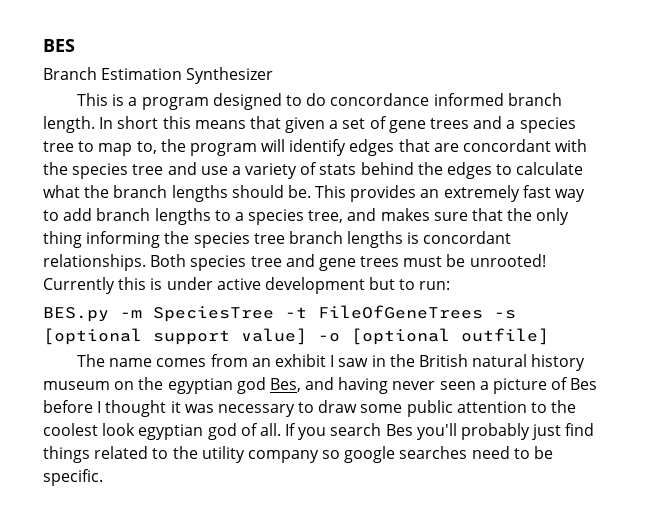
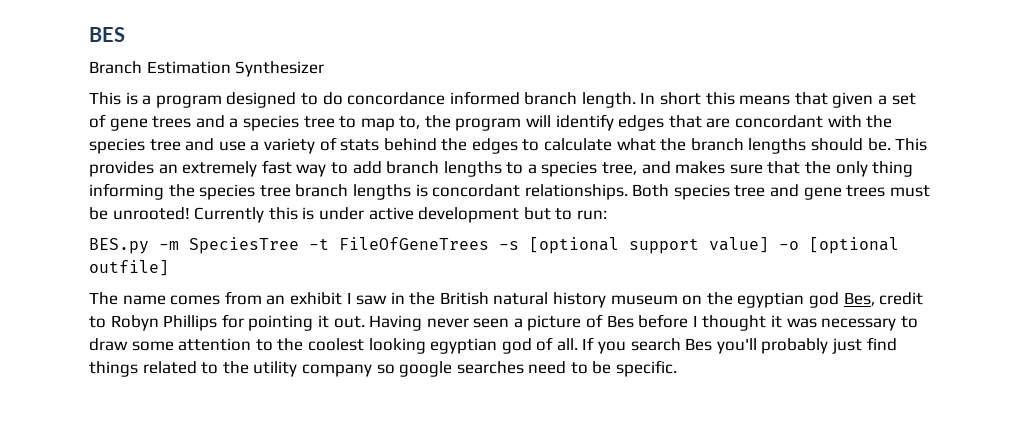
- The name comes from an exhibit I saw in the British natural history museum on the egyptian god Bes, and having never seen a picture of Bes before I thought it was necessary to draw some public attention to the coolest look egyptian god of all.
+ The name comes from an exhibit I saw in the British natural history museum on the egyptian god Bes, credit to Robyn Phillips for pointing it out. Having never seen a picture of Bes before I thought it was necessary to draw some attention to the coolest looking egyptian god of all.

